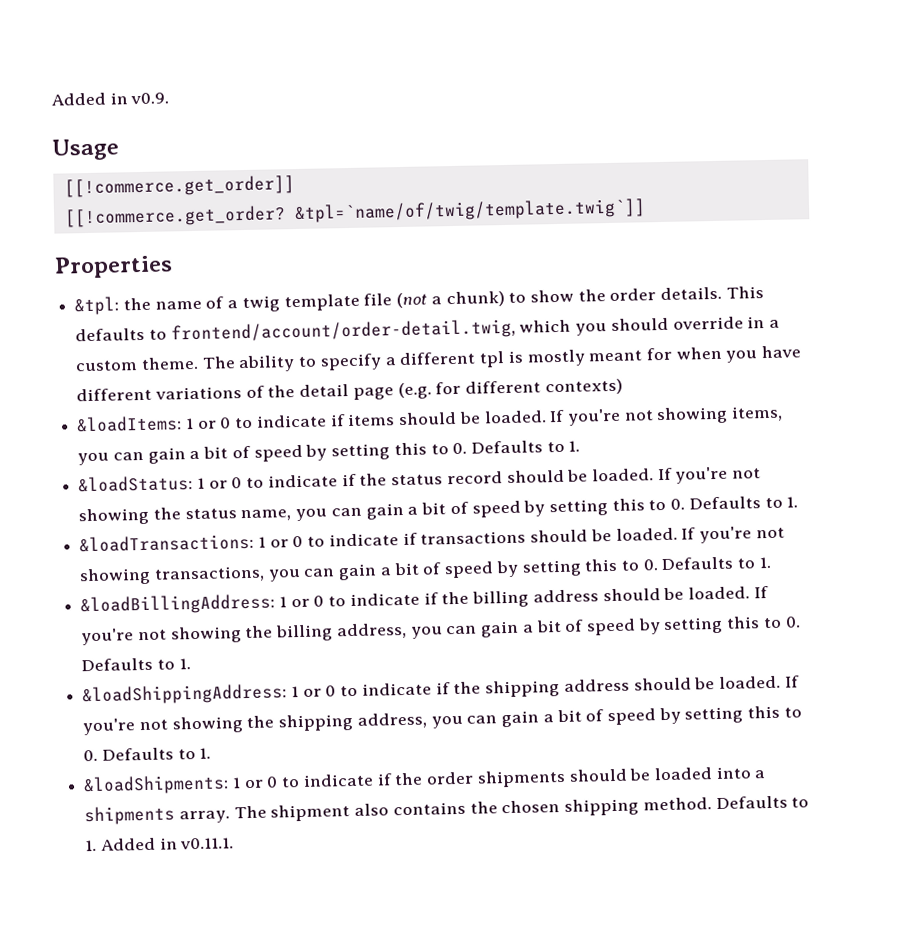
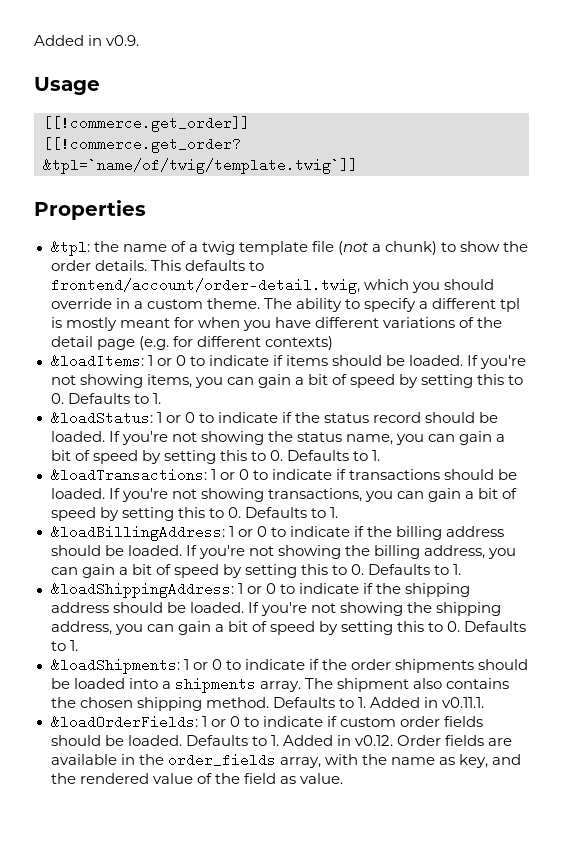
+ &loadOrderFields: 1 or 0 to indicate if custom order fields should be loaded. Defaults to 1. Added in v0.12. Order fields are available in the order_fields array, with the name as key, and the rendered value of the field as value.

